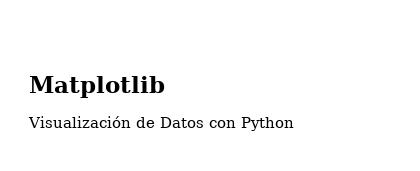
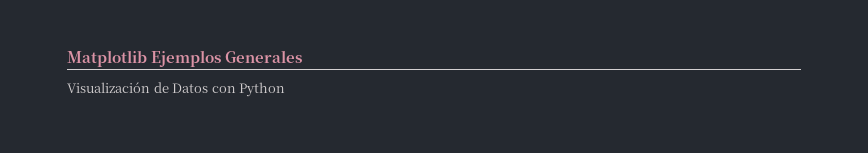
- Matplotlib
+ Matplotlib Ejemplos Generales

